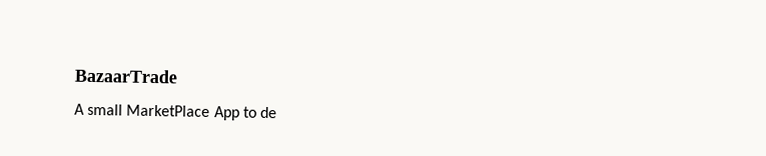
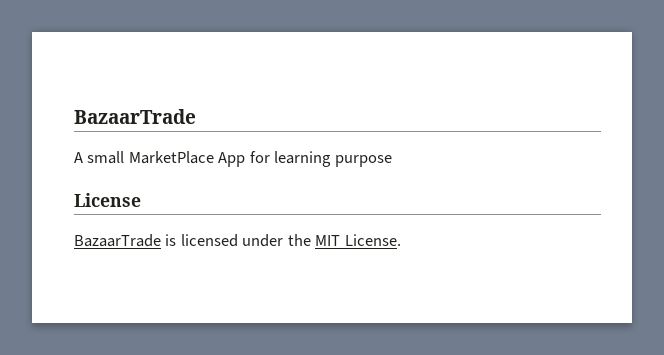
- A small MarketPlace App to de
+ A small MarketPlace App for learning purpose
+ License
+ BazaarTrade is licensed under the MIT License.

